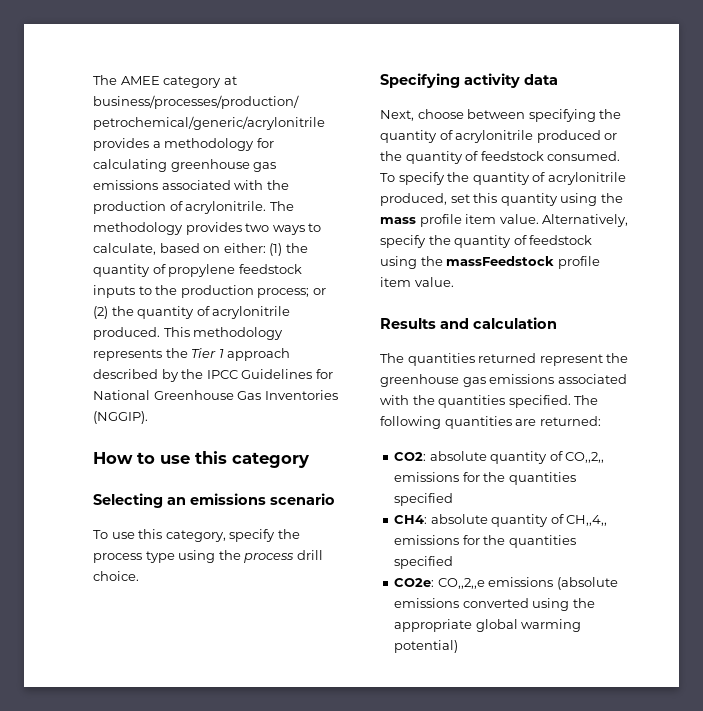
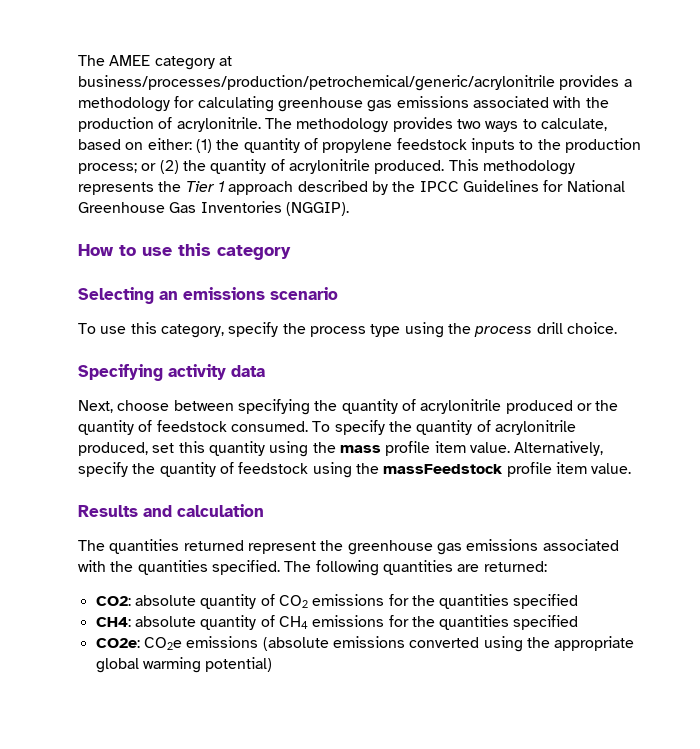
- CO2: absolute quantity of CO,,2,, emissions for the quantities specified
+ CO2: absolute quantity of CO2 emissions for the quantities specified
- CH4: absolute quantity of CH,,4,, emissions for the quantities specified
+ CH4: absolute quantity of CH4 emissions for the quantities specified
- CO2e: CO,,2,,e emissions (absolute emissions converted using the appropriate global warming potential)
+ CO2e: CO2e emissions (absolute emissions converted using the appropriate global warming potential)

